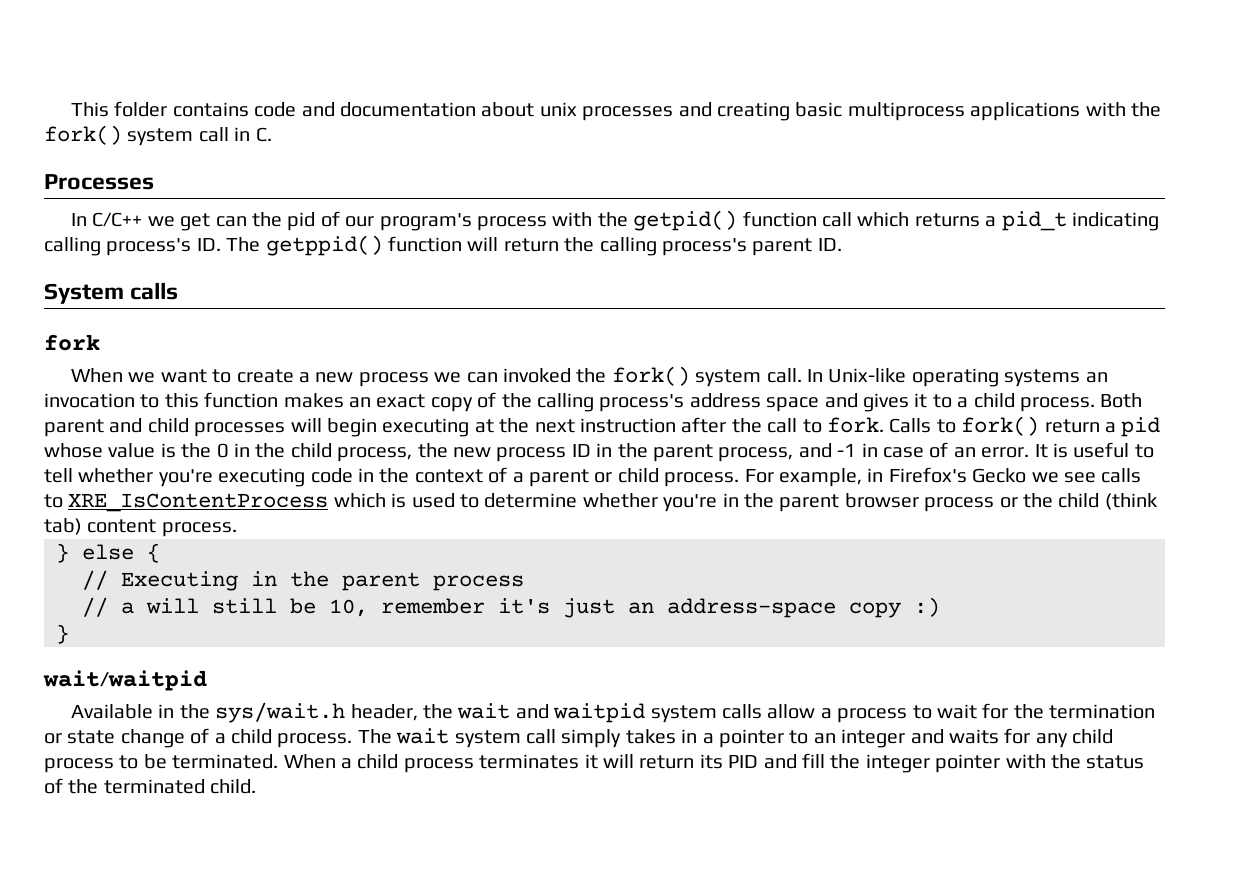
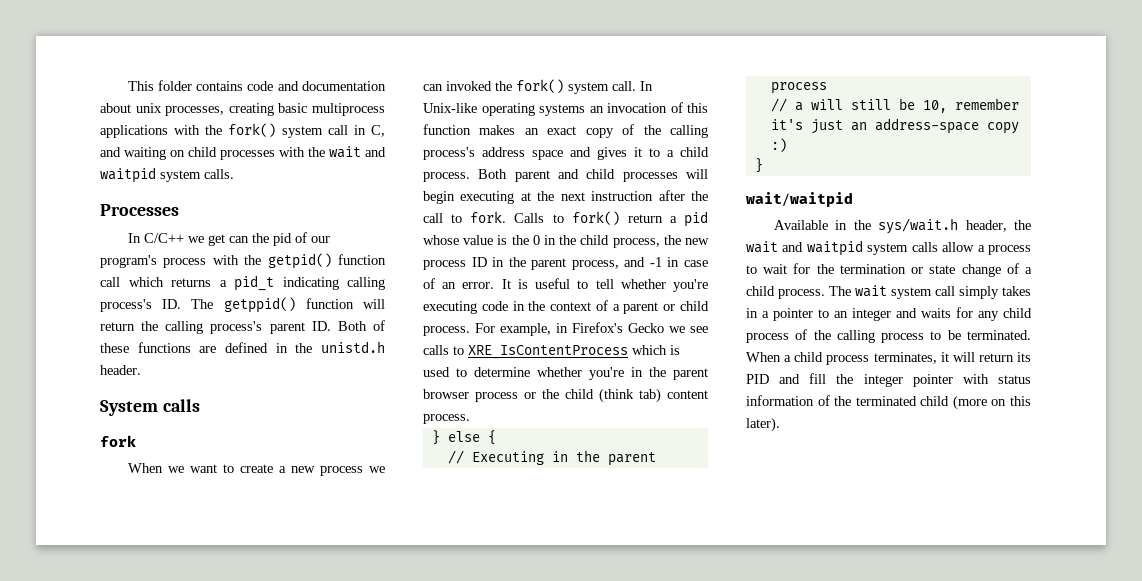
- This folder contains code and documentation about unix processes and creating basic multiprocess applications with the fork() system call in C.
+ This folder contains code and documentation about unix processes, creating basic multiprocess applications with the fork() system call in C, and waiting on child processes with the wait and waitpid system calls.
- In C/C++ we get can the pid of our program's process with the getpid() function call which returns a pid_t indicating calling process's ID. The getppid() function will return the calling process's parent ID.
+ In C/C++ we get can the pid of our program's process with the getpid() function call which returns a pid_t indicating calling process's ID. The getppid() function will return the calling process's parent ID. Both of these functions are defined in the unistd.h header.
- In Unix-like operating systems an invocation to this function makes an exact copy of the calling process's address space and gives it to a child process.
+ In Unix-like operating systems an invocation of this function makes an exact copy of the calling process's address space and gives it to a child process.
- The wait system call simply takes in a pointer to an integer and waits for any child process to be terminated.
+ The wait system call simply takes in a pointer to an integer and waits for any child process of the calling process to be terminated.
- When a child process terminates it will return its PID and fill the integer pointer with the status of the terminated child.
+ When a child process terminates, it will return its PID and fill the integer pointer with status information of the terminated child (more on this later).

